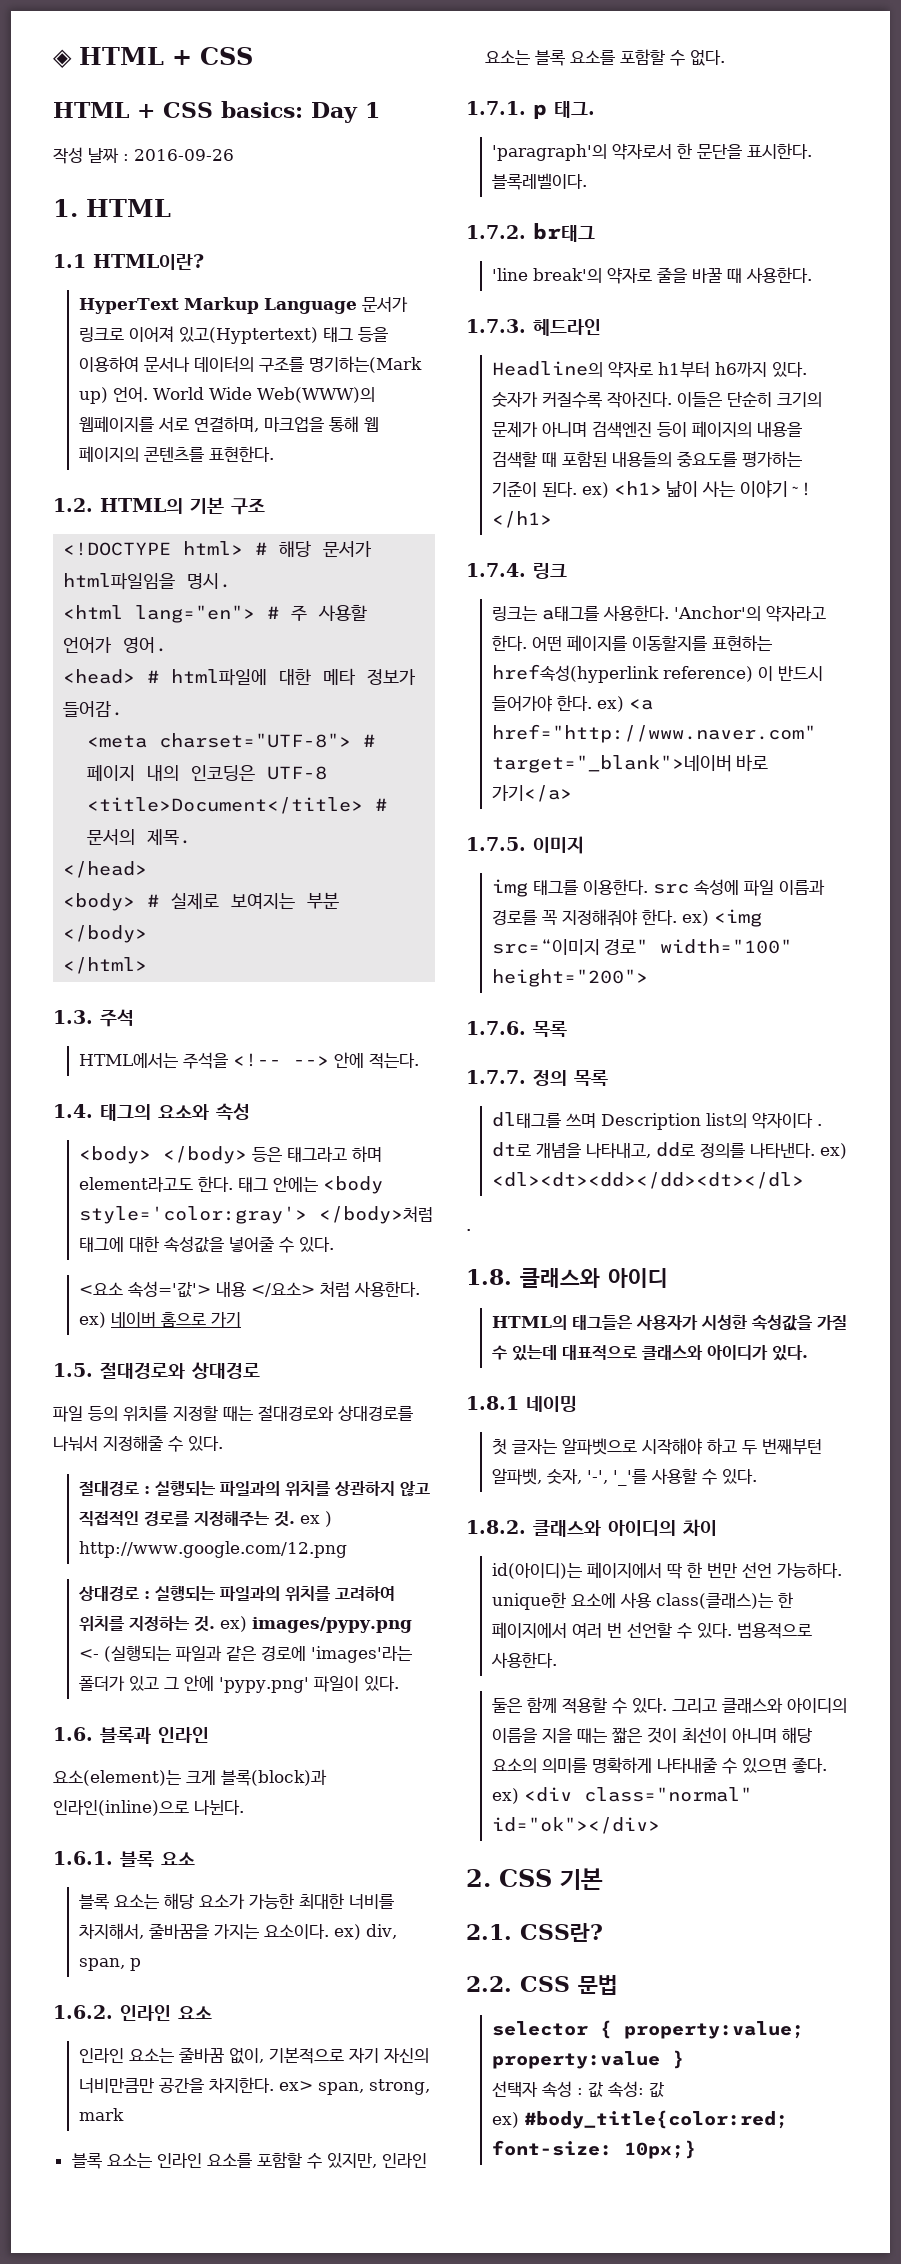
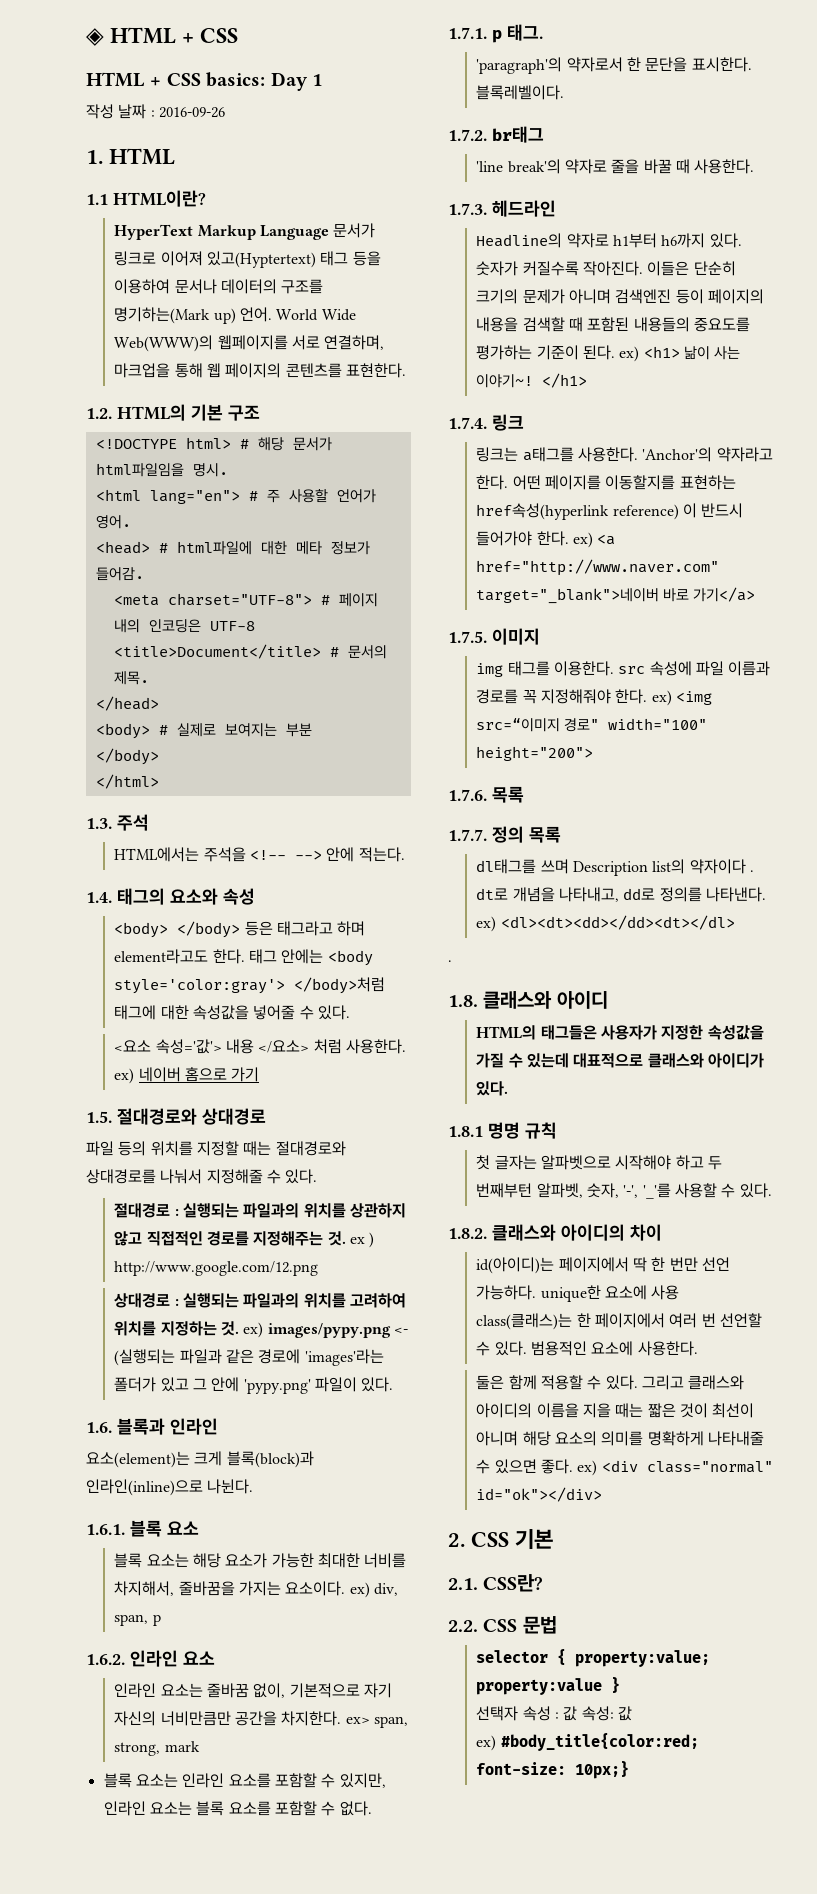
- HTML의 태그들은 사용자가 시성한 속성값을 가질 수 있는데 대표적으로 클래스와 아이디가 있다.
+ HTML의 태그들은 사용자가 지정한 속성값을 가질 수 있는데 대표적으로 클래스와 아이디가 있다.
- 1.8.1 네이밍
+ 1.8.1 명명 규칙
- 범용적으로 사용한다.
+ 범용적인 요소에 사용한다.

